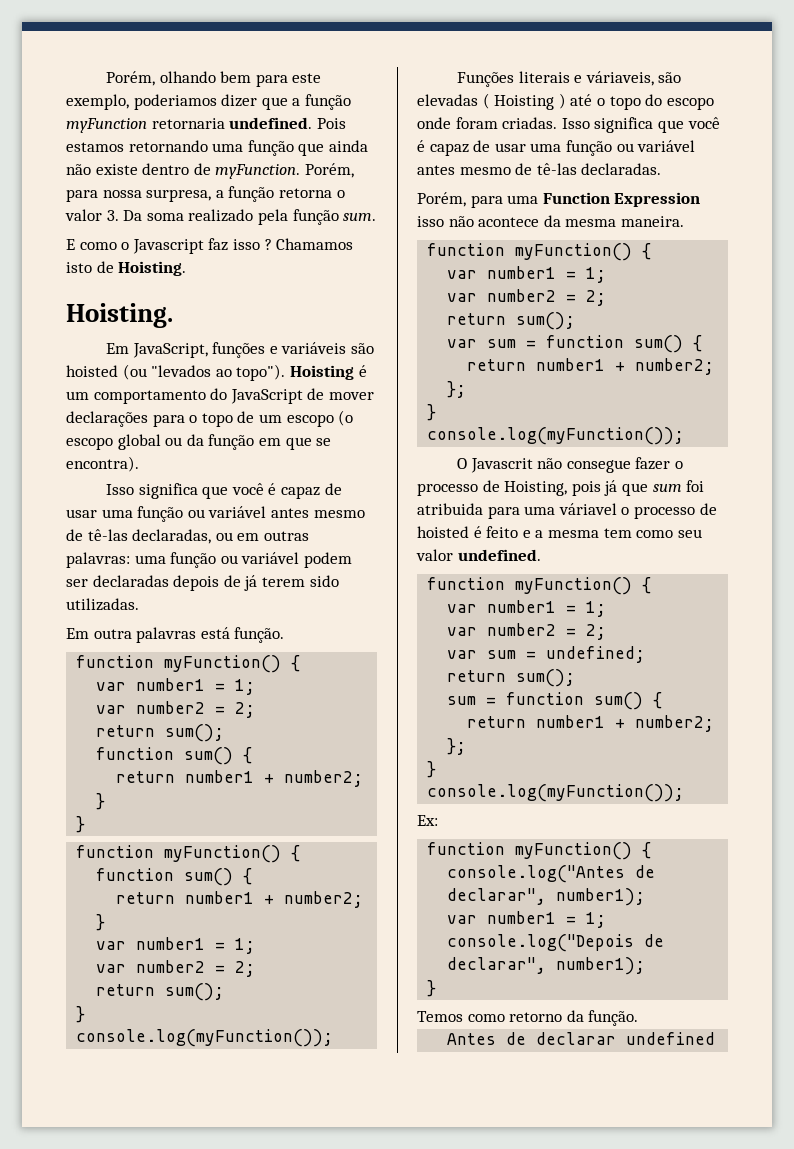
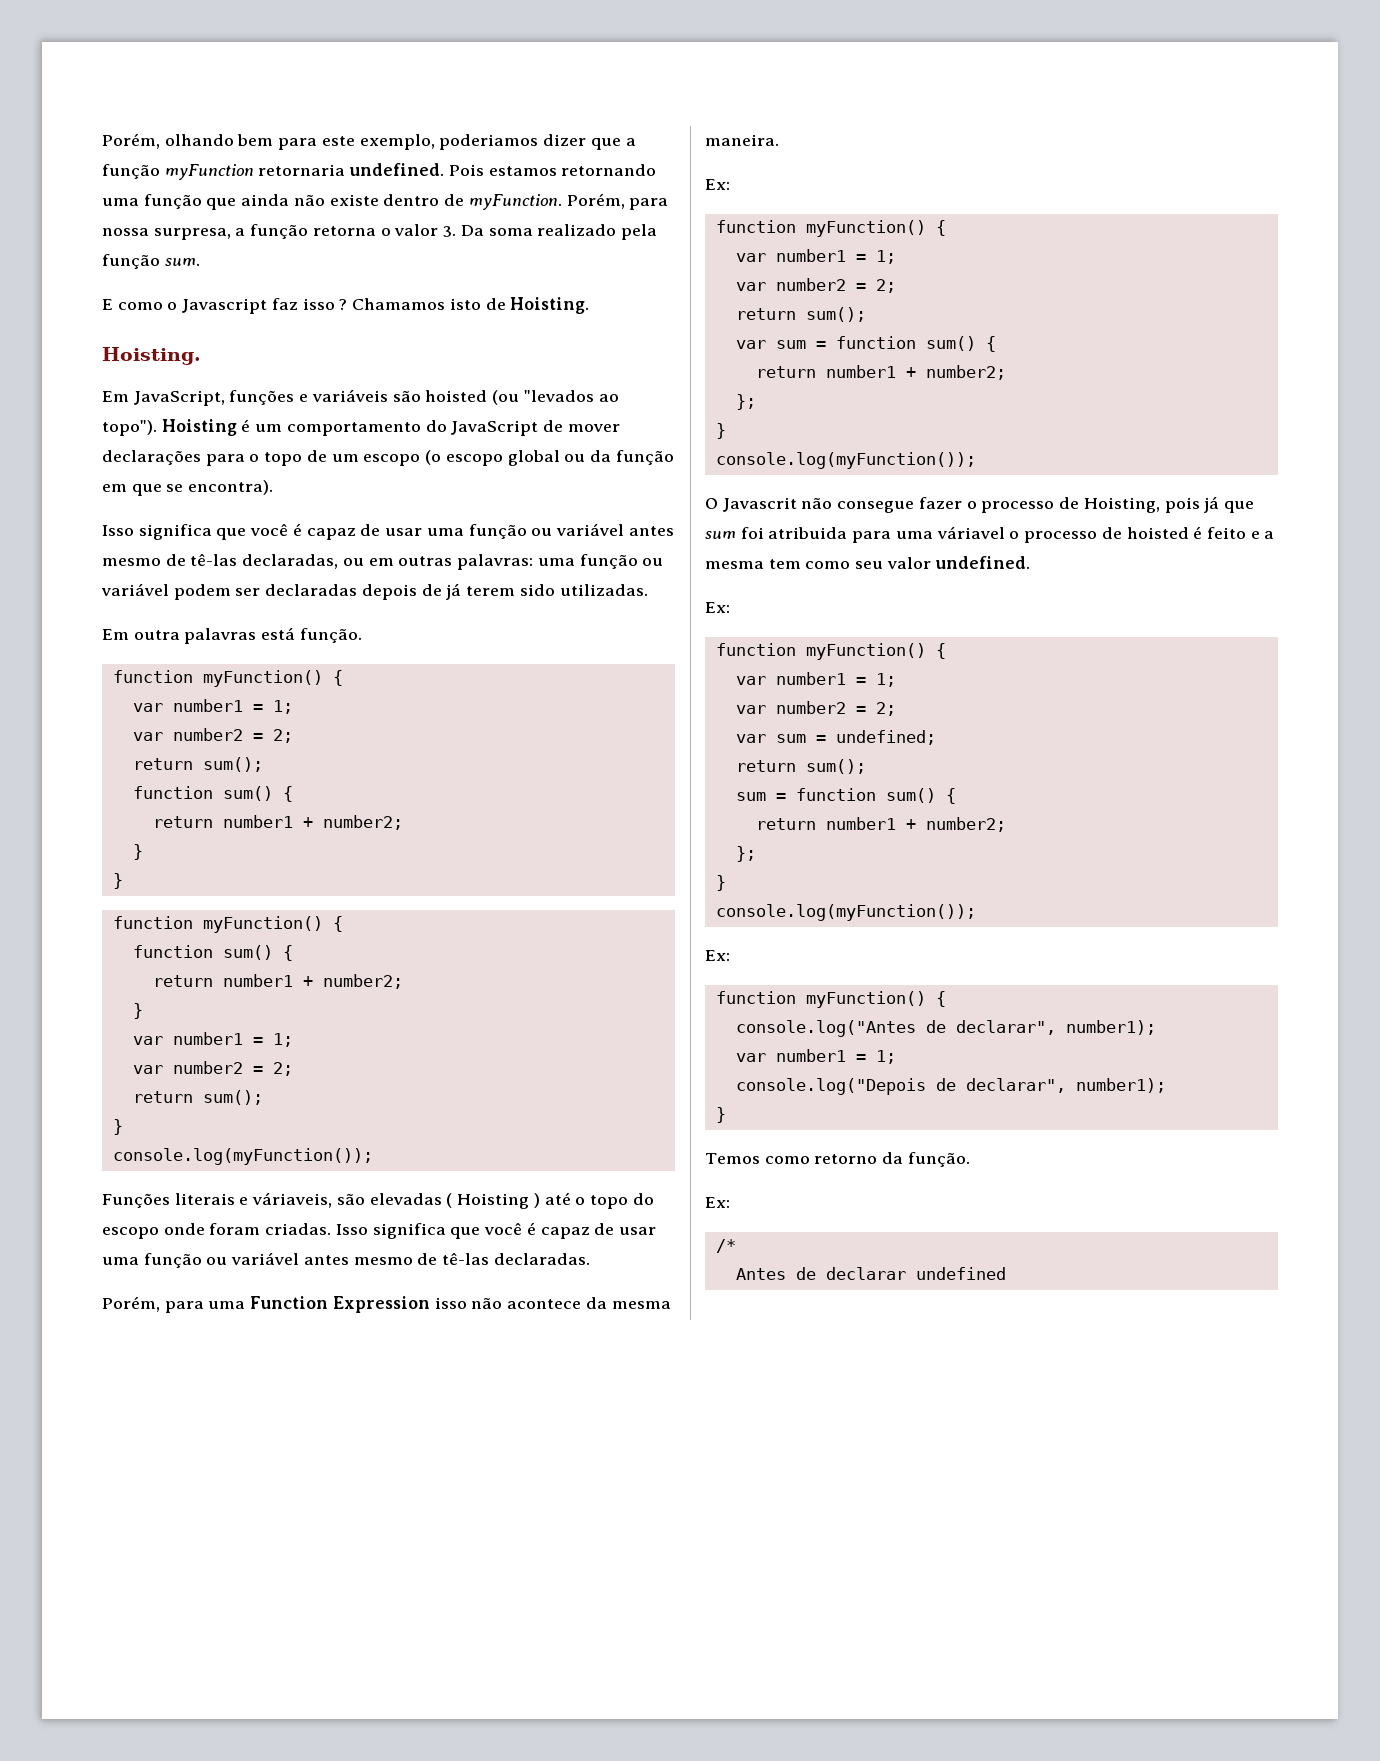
  Porém, para uma Function Expression isso não acontece da mesma maneira.
+ Ex:
  O Javascrit não consegue fazer o processo de Hoisting, pois já que sum foi atribuida para uma váriavel o processo de hoisted é feito e a mesma tem como seu valor undefined.
+ Ex:
  Temos como retorno da função.
+ Ex:
+ /*

